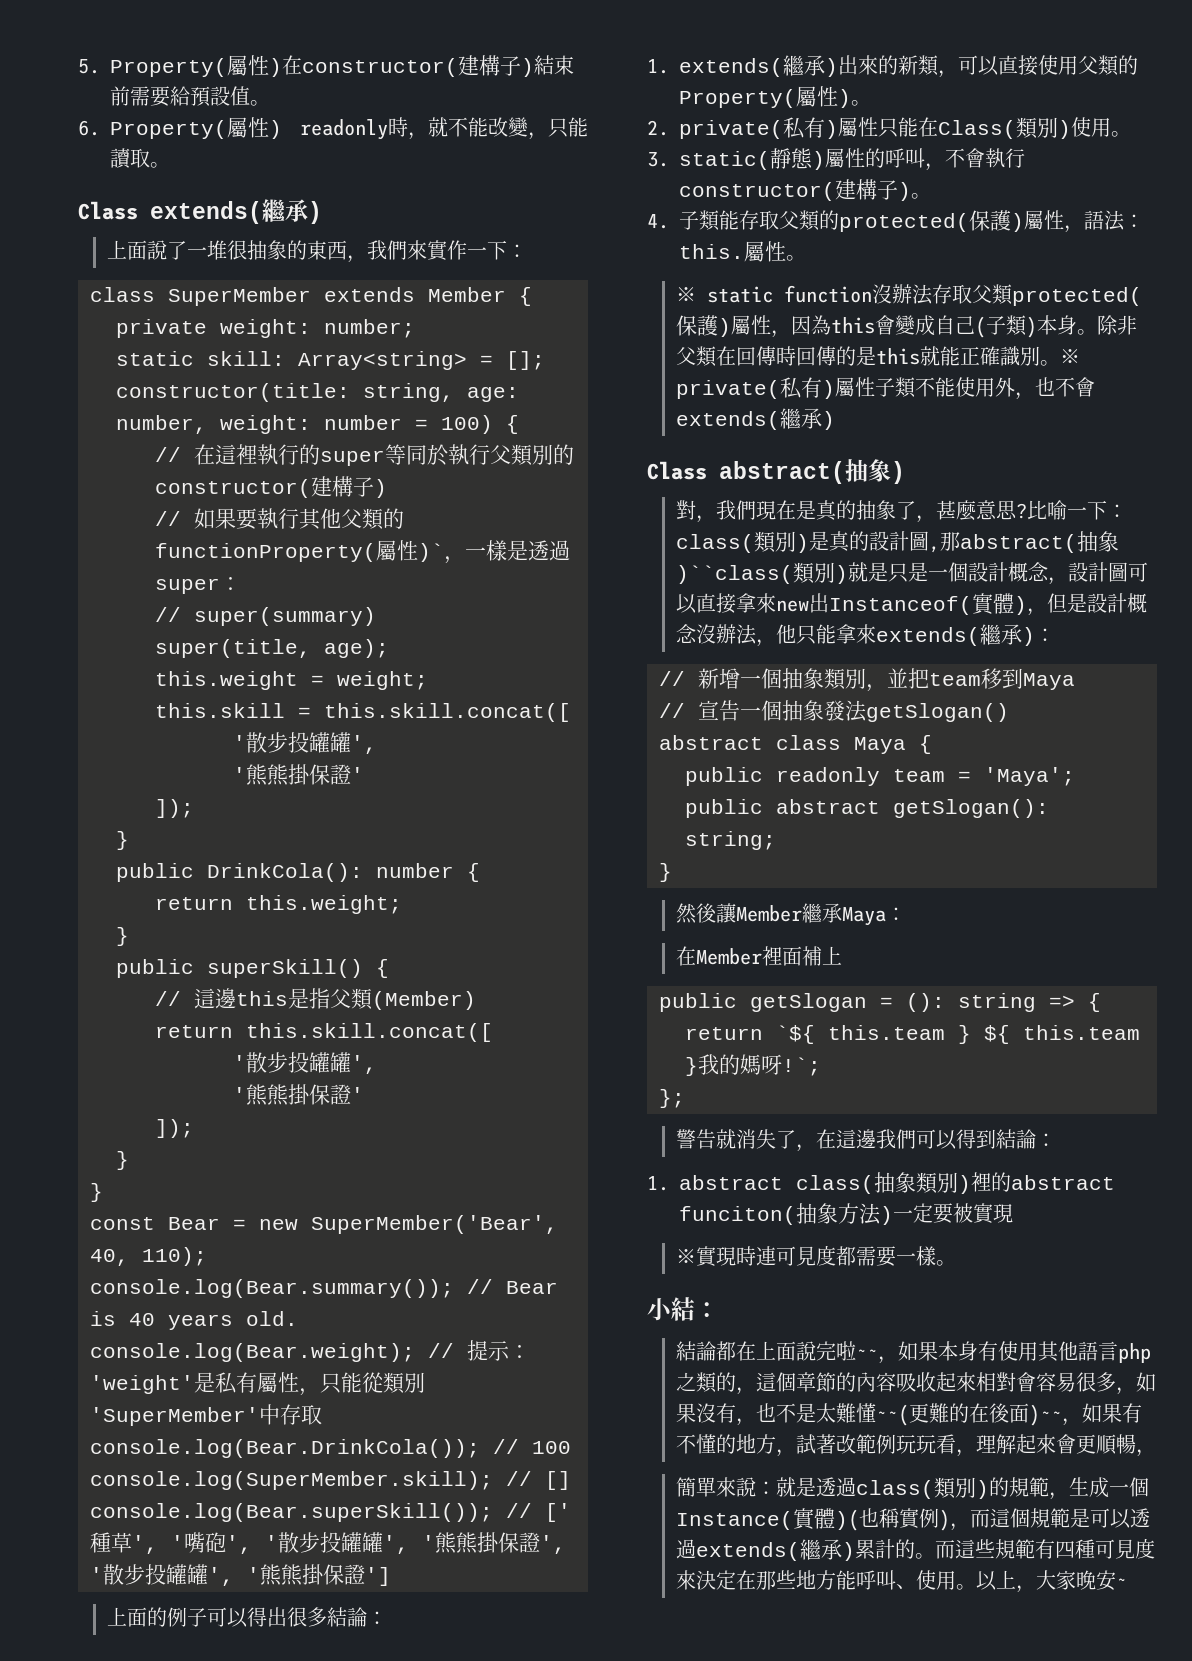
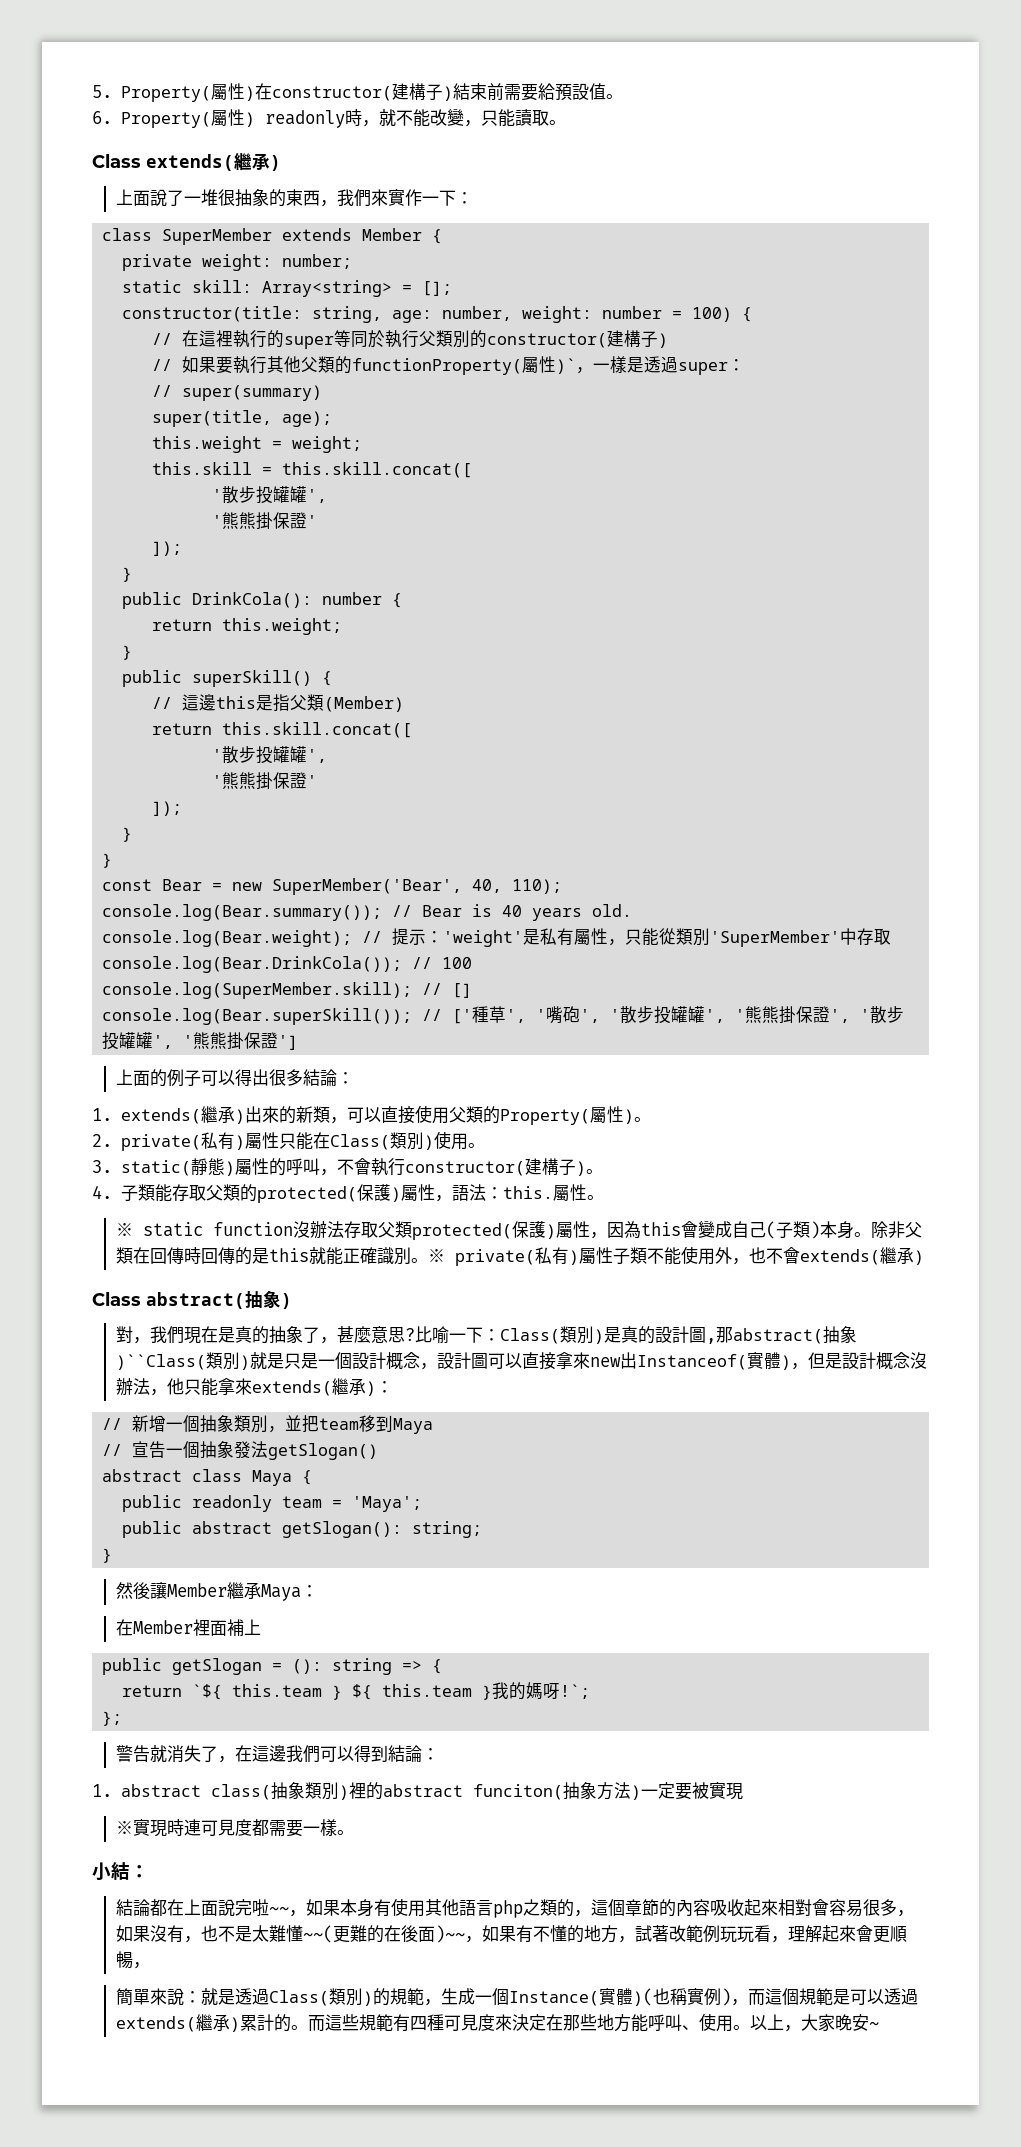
- 比喻一下：class(類別)是真的設計圖,那abstract(抽象)``class(類別)就是只是一個設計概念，設計圖可以直接拿來new出Instanceof(實體)，但是設計概念沒辦法，他只能拿來extends(繼承)：
+ 比喻一下：Class(類別)是真的設計圖,那abstract(抽象)``Class(類別)就是只是一個設計概念，設計圖可以直接拿來new出Instanceof(實體)，但是設計概念沒辦法，他只能拿來extends(繼承)：
- 簡單來說：就是透過class(類別)的規範，生成一個Instance(實體)(也稱實例)，而這個規範是可以透過extends(繼承)累計的。
+ 簡單來說：就是透過Class(類別)的規範，生成一個Instance(實體)(也稱實例)，而這個規範是可以透過extends(繼承)累計的。

